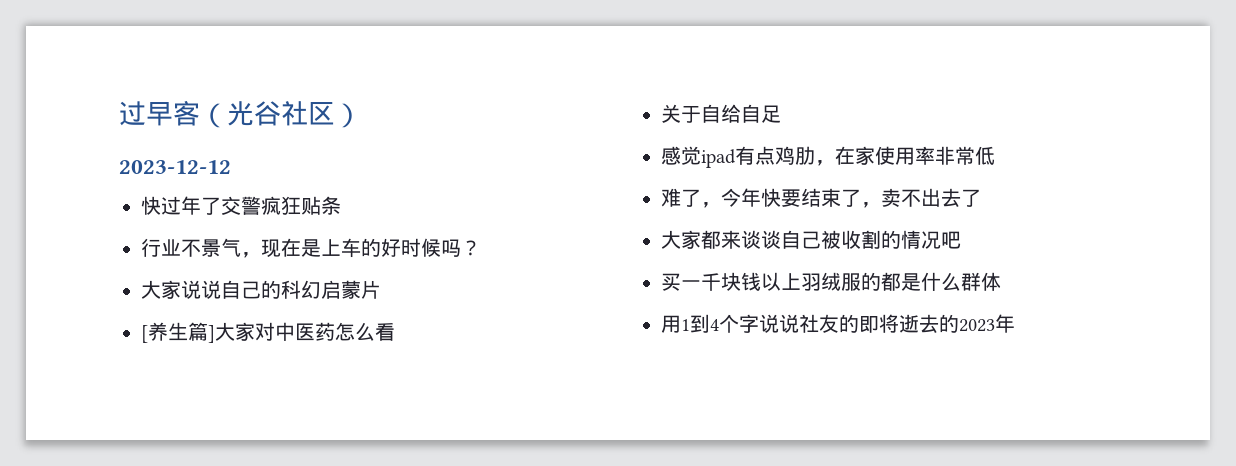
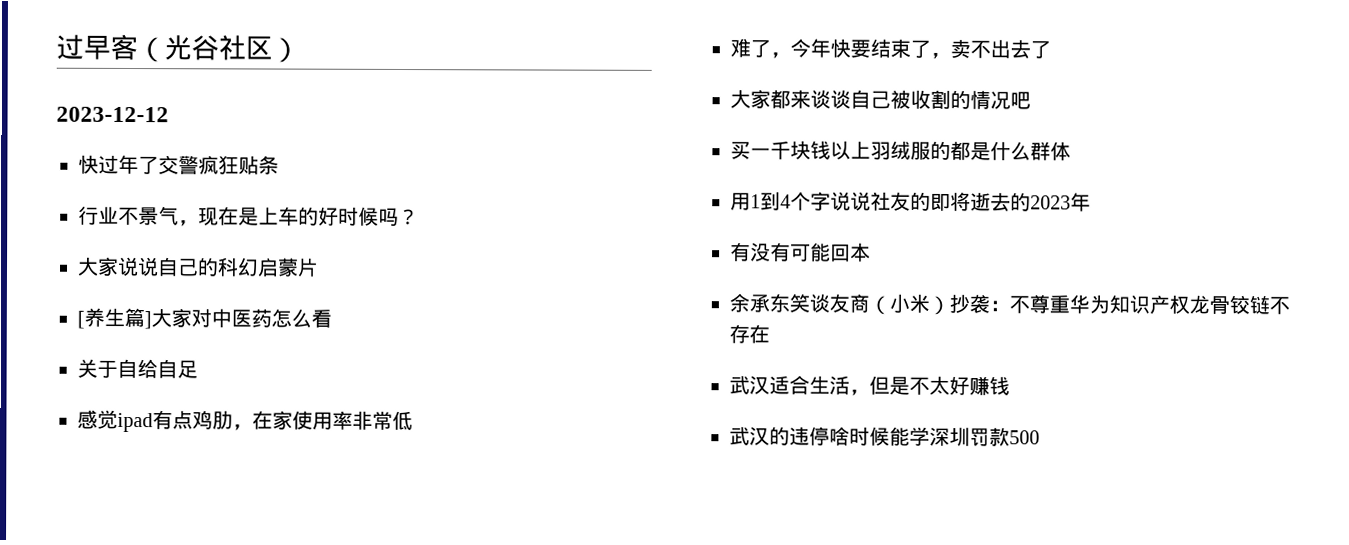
+ 有没有可能回本
+ 余承东笑谈友商（小米）抄袭：不尊重华为知识产权龙骨铰链不存在
+ 武汉适合生活，但是不太好赚钱
+ 武汉的违停啥时候能学深圳罚款500

